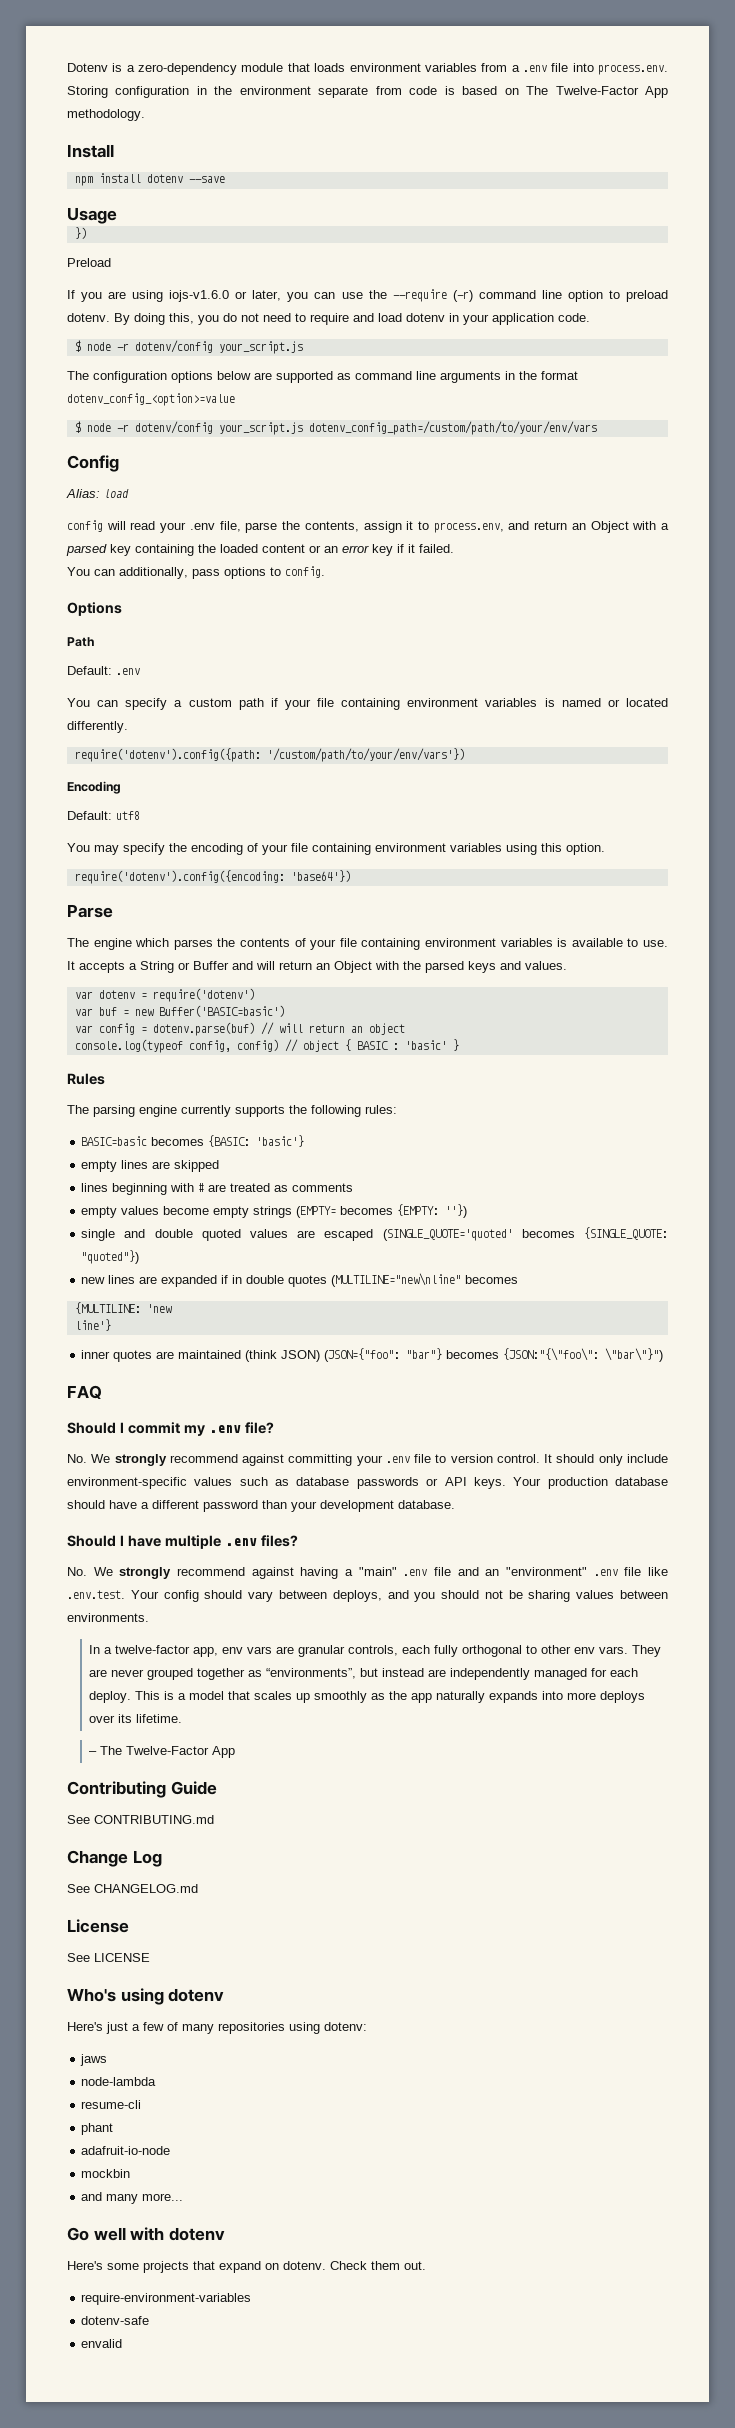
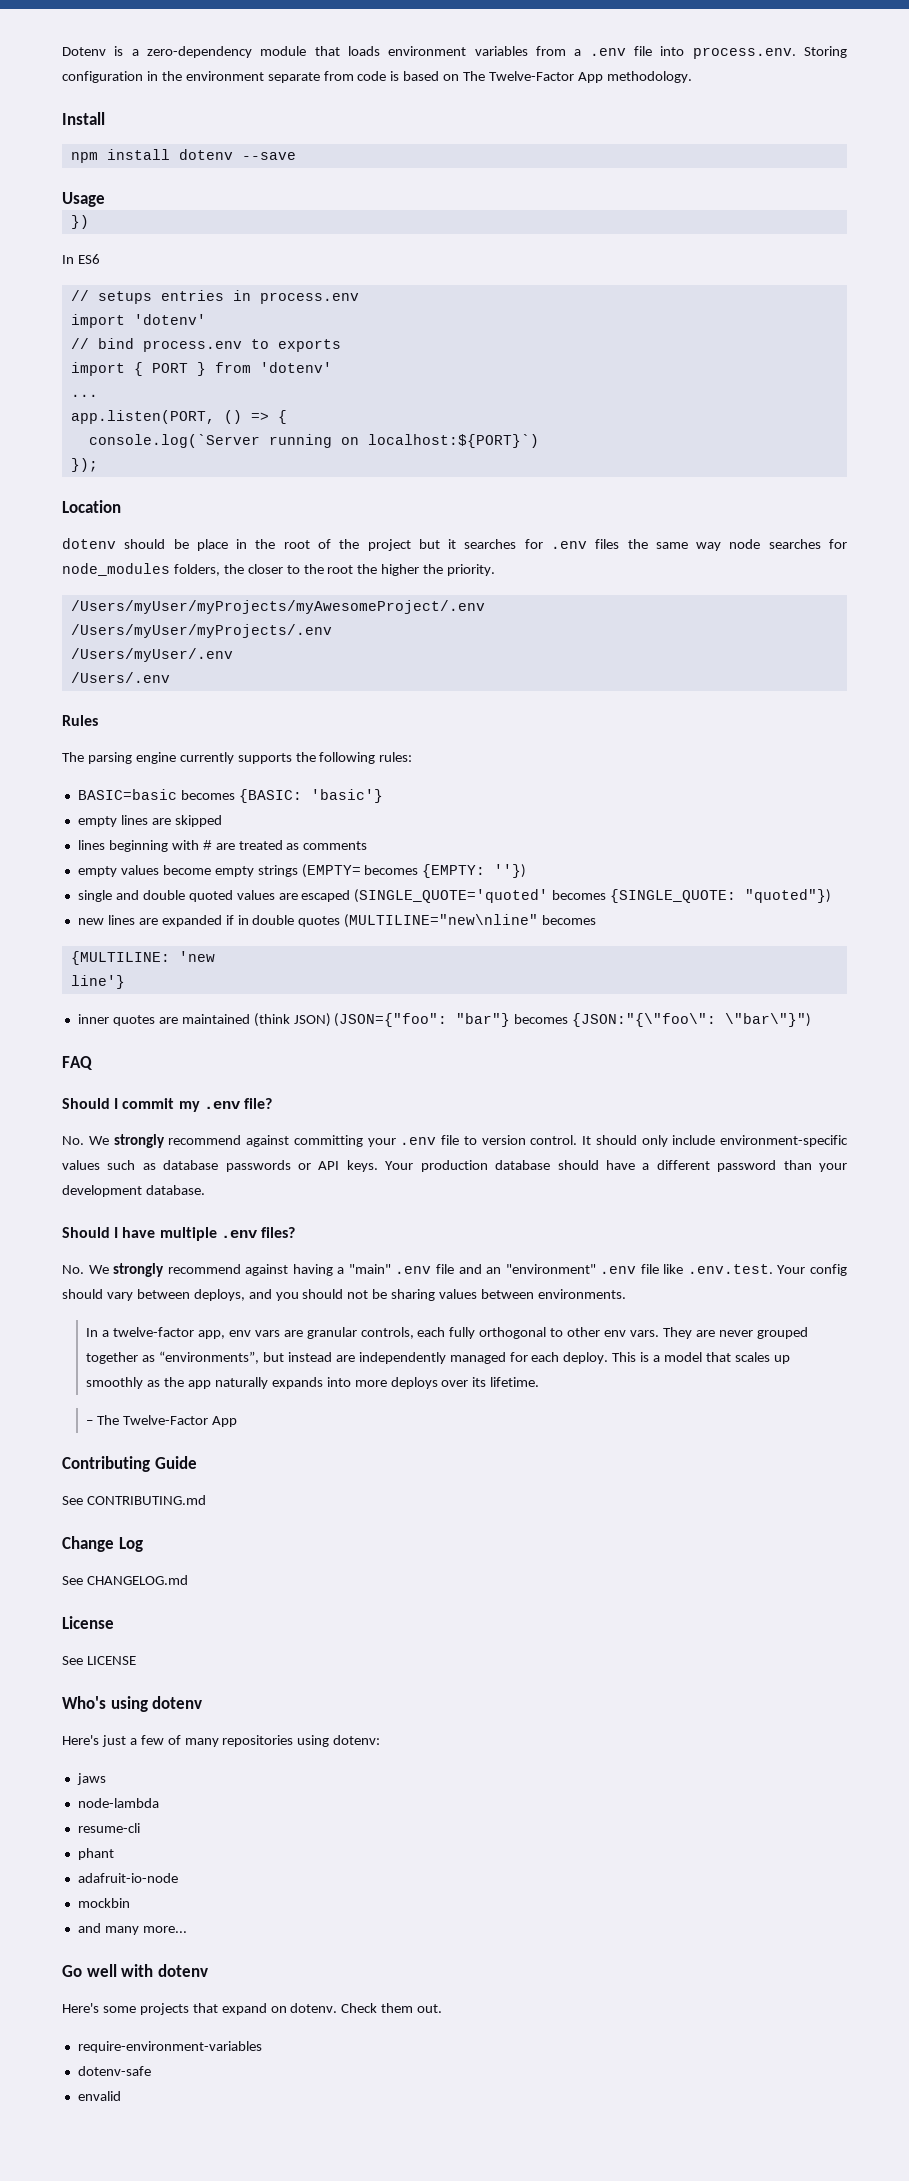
- Preload
- If you are using iojs-v1.6.0 or later, you can use the --require (-r) command line option to preload dotenv. By doing this, you do not need to require and load dotenv in your application code.
- $ node -r dotenv/config your_script.js
- The configuration options below are supported as command line arguments in the format dotenv_config_<option>=value
- $ node -r dotenv/config your_script.js dotenv_config_path=/custom/path/to/your/env/vars
- Config
- Alias: load
- config will read your .env file, parse the contents, assign it to process.env, and return an Object with a parsed key containing the loaded content or an error key if it failed.
- You can additionally, pass options to config.
- Options
- Path
- Default: .env
- You can specify a custom path if your file containing environment variables is named or located differently.
- require('dotenv').config({path: '/custom/path/to/your/env/vars'})
- Encoding
- Default: utf8
- You may specify the encoding of your file containing environment variables using this option.
- require('dotenv').config({encoding: 'base64'})
- Parse
- The engine which parses the contents of your file containing environment variables is available to use. It accepts a String or Buffer and will return an Object with the parsed keys and values.
- var dotenv = require('dotenv')
- var buf = new Buffer('BASIC=basic')
- var config = dotenv.parse(buf) // will return an object
- console.log(typeof config, config) // object { BASIC : 'basic' }
+ In ES6
+ // setups entries in process.env
+ import 'dotenv'
+ // bind process.env to exports
+ import { PORT } from 'dotenv'
+ ...
+ app.listen(PORT, () => {
+ console.log(`Server running on localhost:${PORT}`)
+ });
+ Location
+ dotenv should be place in the root of the project but it searches for .env files the same way node searches for node_modules folders, the closer to the root the higher the priority.
+ /Users/myUser/myProjects/myAwesomeProject/.env
+ /Users/myUser/myProjects/.env
+ /Users/myUser/.env
+ /Users/.env

